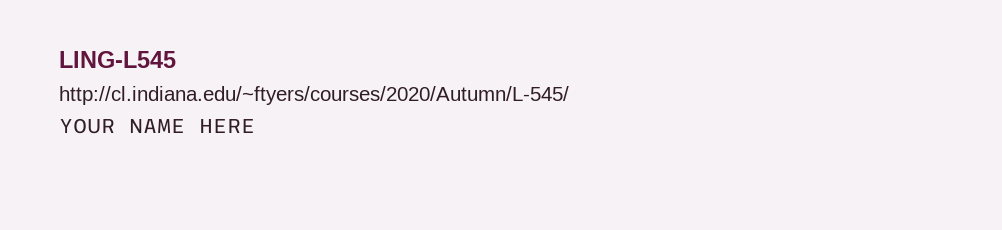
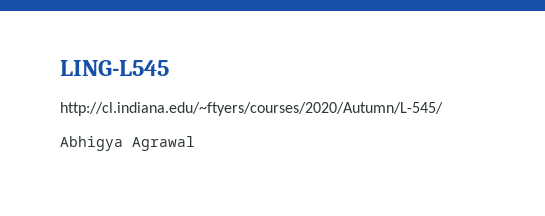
- YOUR NAME HERE
+ Abhigya Agrawal

